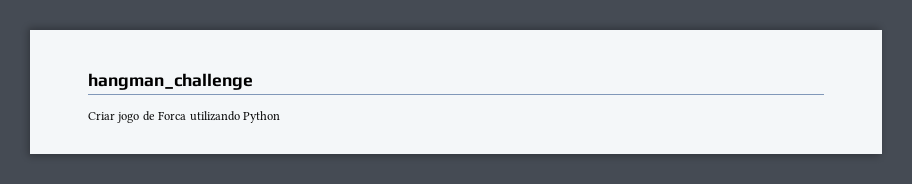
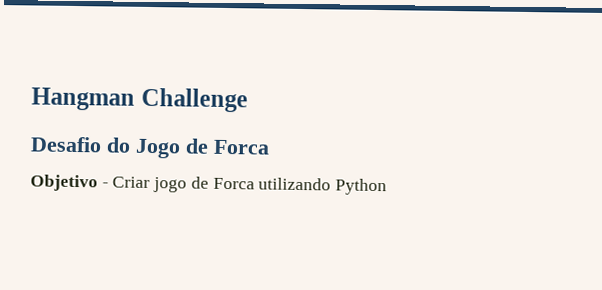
- hangman_challenge
- Criar jogo de Forca utilizando Python
+ Hangman Challenge
+ Desafio do Jogo de Forca
+ Objetivo - Criar jogo de Forca utilizando Python

